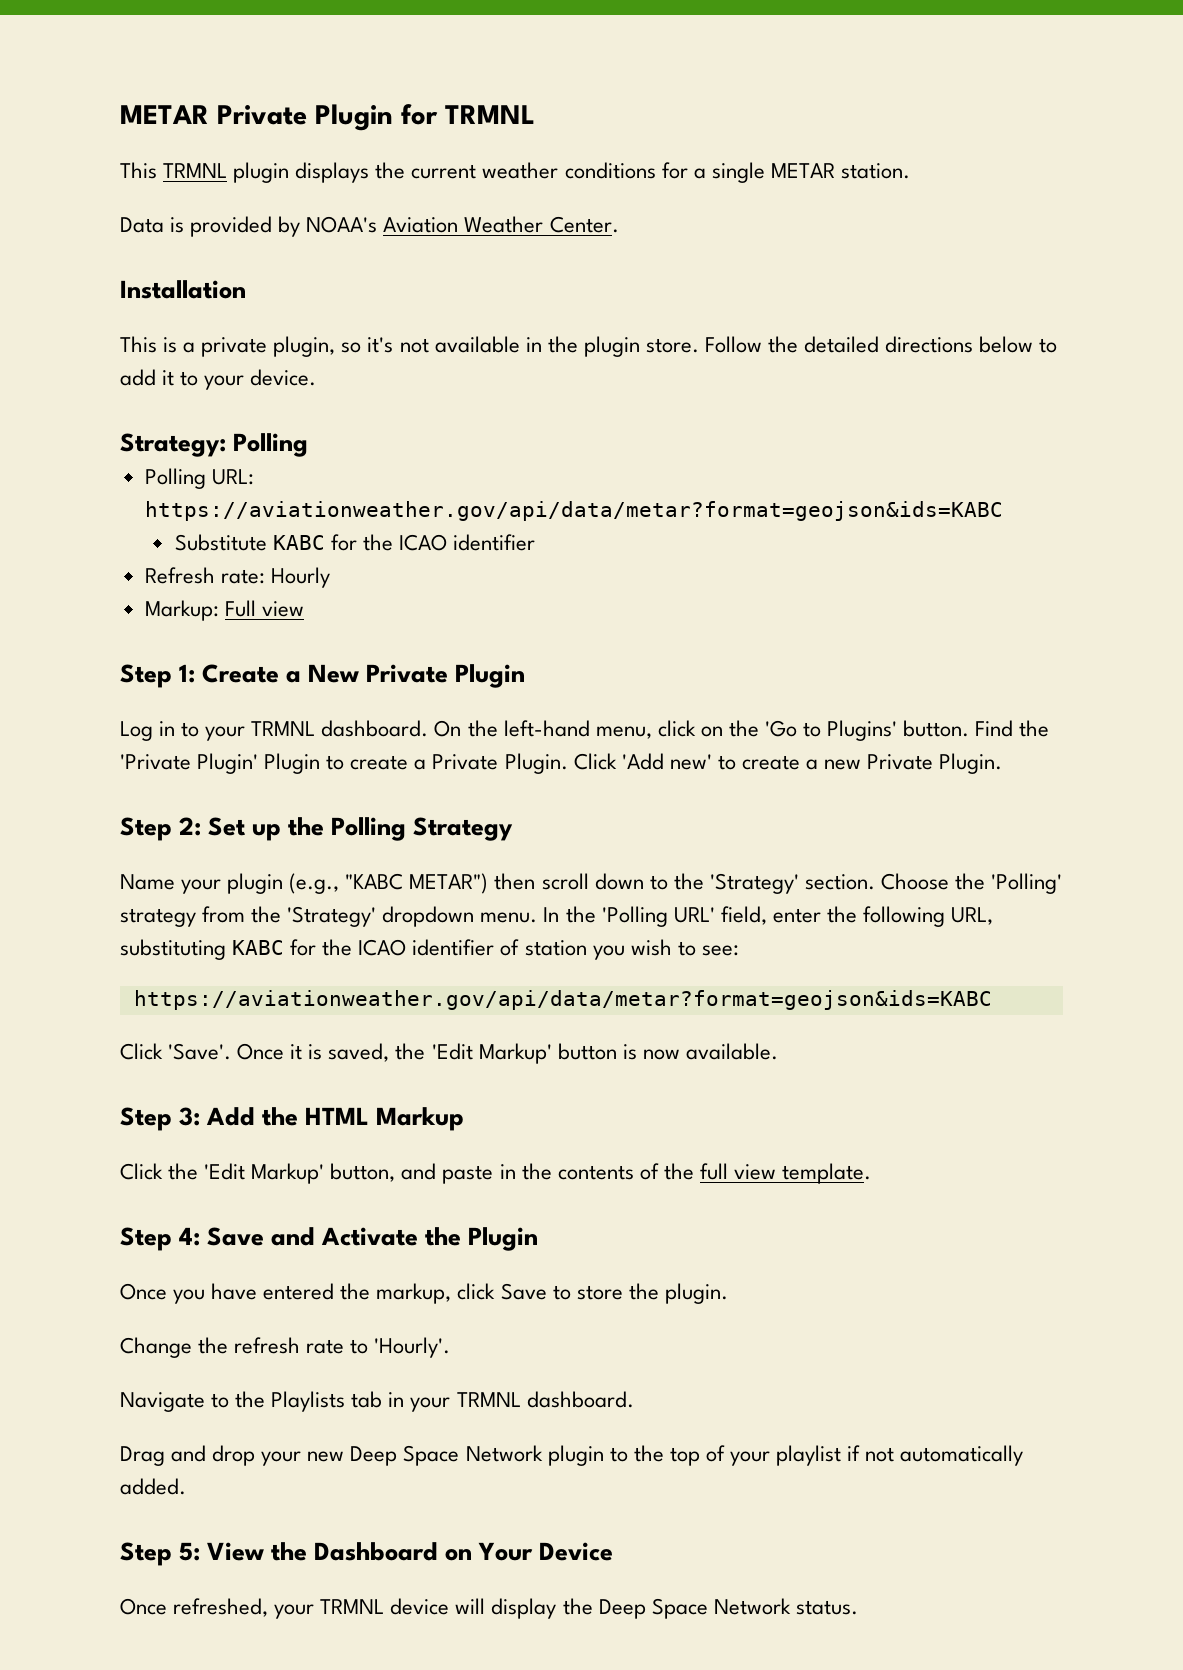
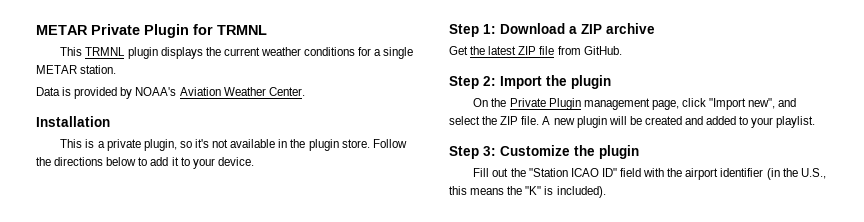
- Follow the detailed directions below to add it to your device.
+ Follow the directions below to add it to your device.
- Strategy: Polling
- Polling URL: https://aviationweather.gov/api/data/metar?format=geojson&ids=KABC
- Substitute KABC for the ICAO identifier
- Refresh rate: Hourly
- Markup: Full view
- Step 1: Create a New Private Plugin
- Log in to your TRMNL dashboard. On the left-hand menu, click on the 'Go to Plugins' button. Find the 'Private Plugin' Plugin to create a Private Plugin. Click 'Add new' to create a new Private Plugin.
- Step 2: Set up the Polling Strategy
- Name your plugin (e.g., "KABC METAR") then scroll down to the 'Strategy' section. Choose the 'Polling' strategy from the 'Strategy' dropdown menu. In the 'Polling URL' field, enter the following URL, substituting KABC for the ICAO identifier of station you wish to see:
- https://aviationweather.gov/api/data/metar?format=geojson&ids=KABC
- Click 'Save'. Once it is saved, the 'Edit Markup' button is now available.
- Step 3: Add the HTML Markup
- Click the 'Edit Markup' button, and paste in the contents of the full view template.
- Step 4: Save and Activate the Plugin
- Once you have entered the markup, click Save to store the plugin.
- Change the refresh rate to 'Hourly'.
- Navigate to the Playlists tab in your TRMNL dashboard.
- Drag and drop your new Deep Space Network plugin to the top of your playlist if not automatically added.
- Step 5: View the Dashboard on Your Device
- Once refreshed, your TRMNL device will display the Deep Space Network status.
+ Step 1: Download a ZIP archive
+ Get the latest ZIP file from GitHub.
+ Step 2: Import the plugin
+ On the Private Plugin management page, click "Import new", and select the ZIP file. A new plugin will be created and added to your playlist.
+ Step 3: Customize the plugin
+ Fill out the "Station ICAO ID" field with the airport identifier (in the U.S., this means the "K" is included).

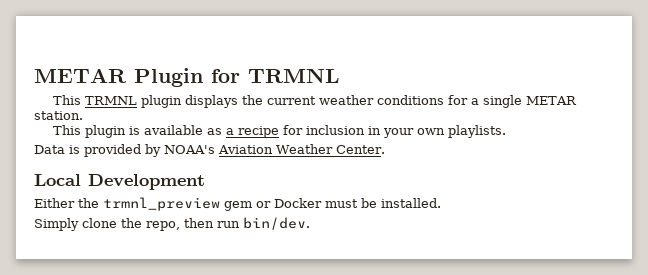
- METAR Private Plugin for TRMNL
+ METAR Plugin for TRMNL
+ This plugin is available as a recipe for inclusion in your own playlists.
- Installation
- This is a private plugin, so it's not available in the plugin store. Follow the directions below to add it to your device.
- Step 1: Download a ZIP archive
- Get the latest ZIP file from GitHub.
- Step 2: Import the plugin
- On the Private Plugin management page, click "Import new", and select the ZIP file. A new plugin will be created and added to your playlist.
- Step 3: Customize the plugin
- Fill out the "Station ICAO ID" field with the airport identifier (in the U.S., this means the "K" is included).
+ Local Development
+ Either the trmnl_preview gem or Docker must be installed.
+ Simply clone the repo, then run bin/dev.

